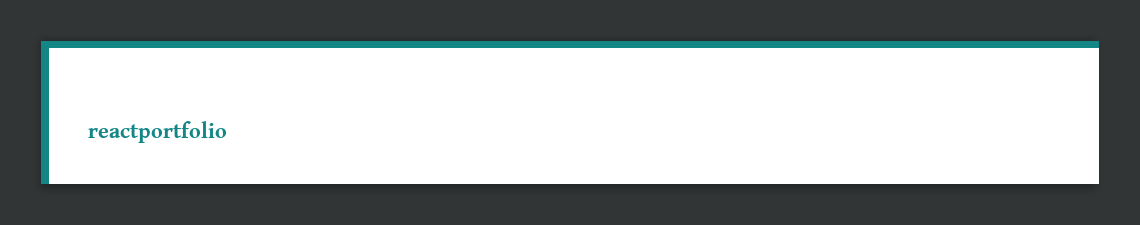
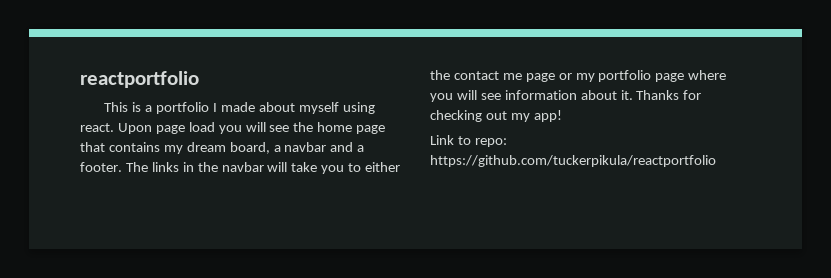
+ This is a portfolio I made about myself using react. Upon page load you will see the home page that contains my dream board, a navbar and a footer. The links in the navbar will take you to either the contact me page or my portfolio page where you will see information about it. Thanks for checking out my app!
+ Link to repo: https://github.com/tuckerpikula/reactportfolio

